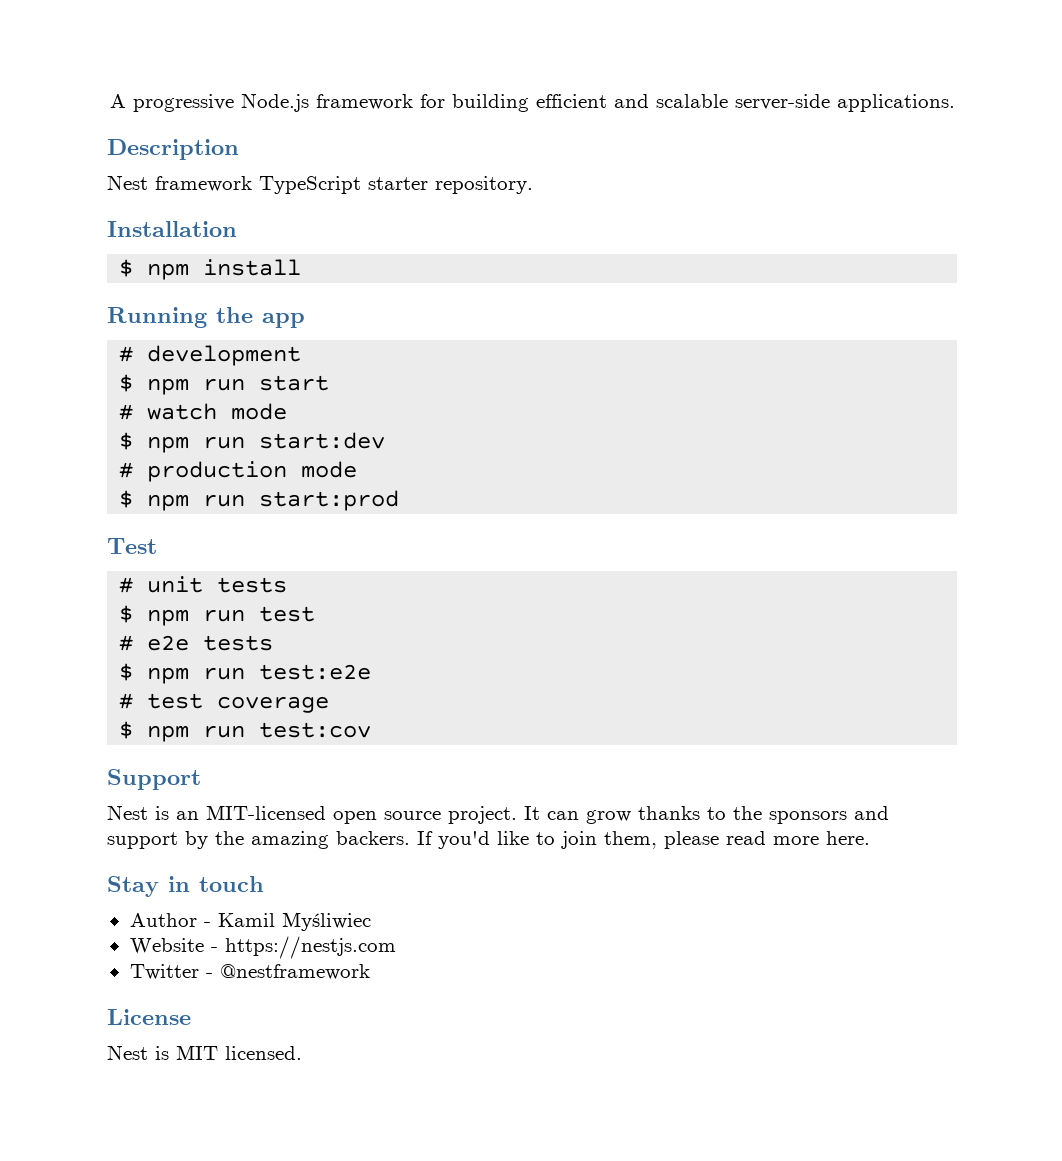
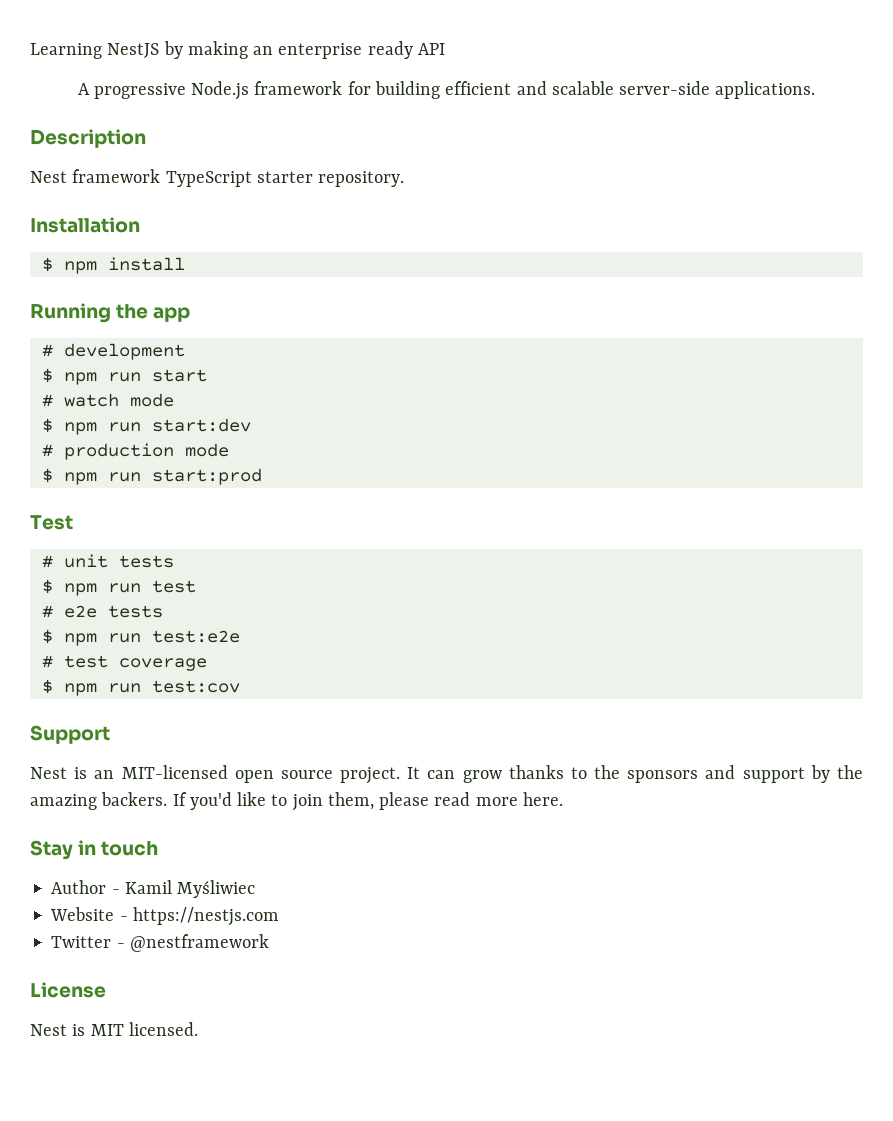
+ Learning NestJS by making an enterprise ready API

